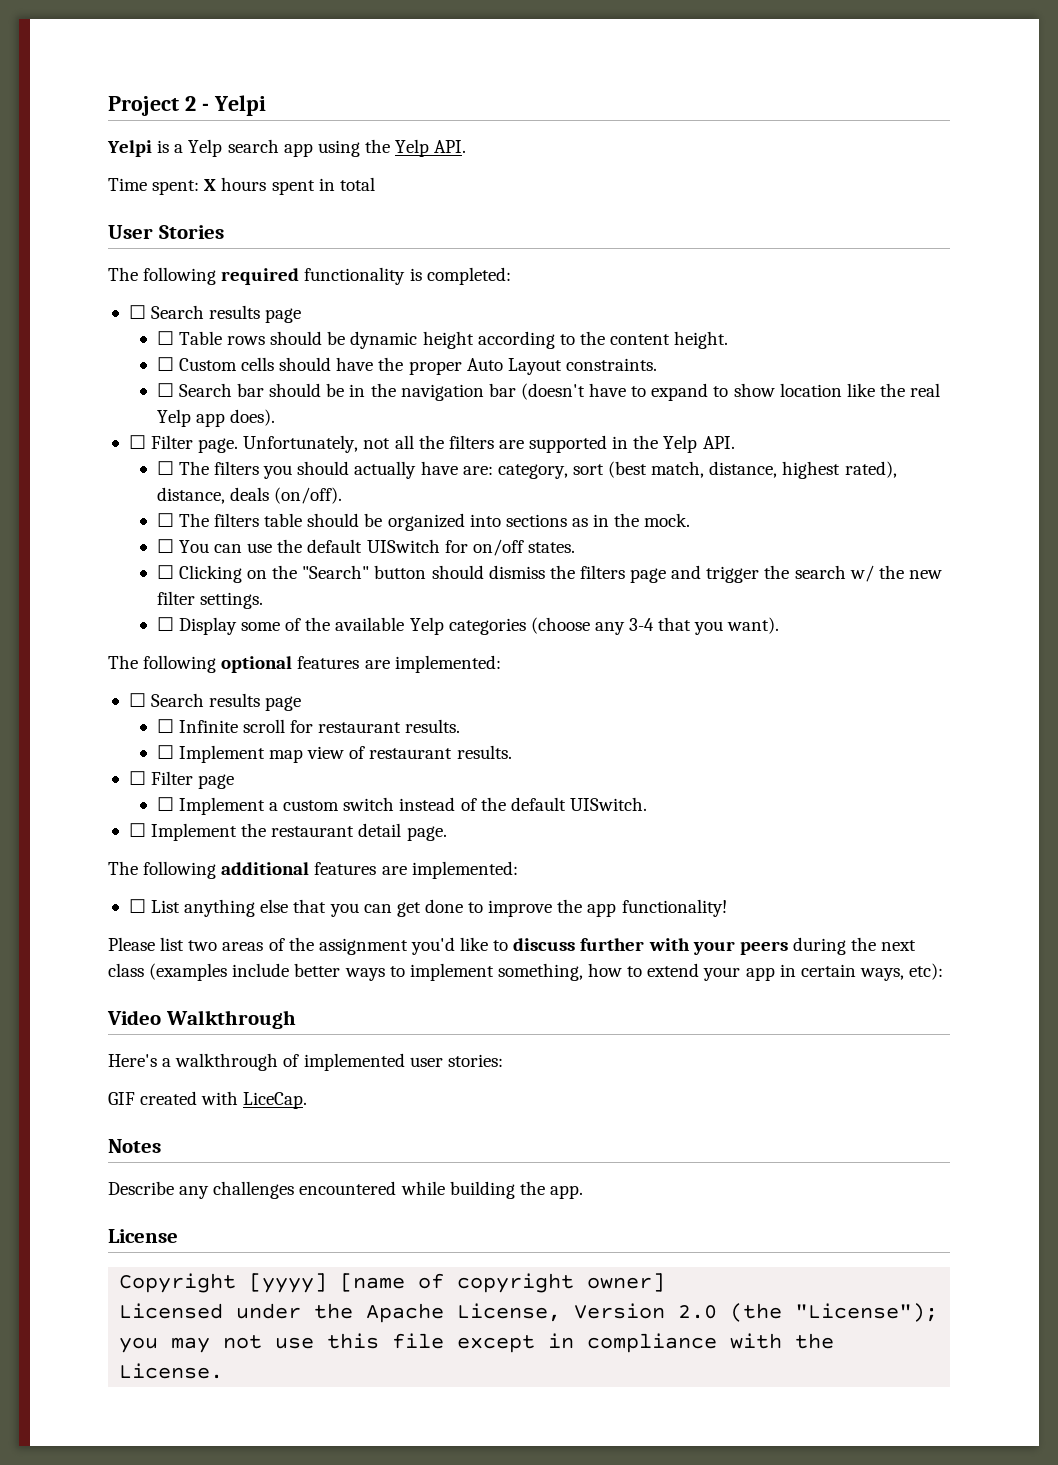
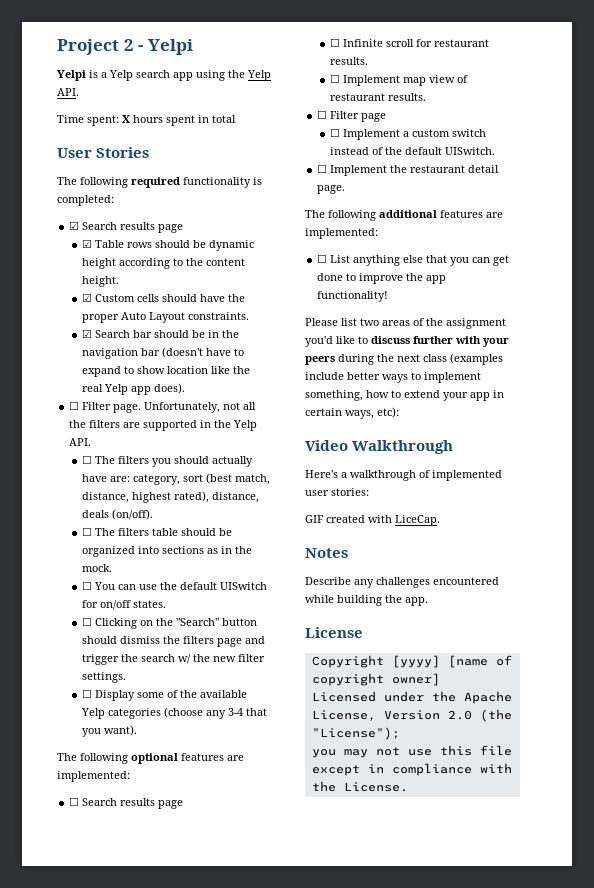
  The following required functionality is completed:
- ☐ Search results page
- ☐ Table rows should be dynamic height according to the content height.
+ ☑ Search results page
+ ☑ Table rows should be dynamic height according to the content height.
- ☐ Custom cells should have the proper Auto Layout constraints.
+ ☑ Custom cells should have the proper Auto Layout constraints.
- ☐ Search bar should be in the navigation bar (doesn't have to expand to show location like the real Yelp app does).
+ ☑ Search bar should be in the navigation bar (doesn't have to expand to show location like the real Yelp app does).

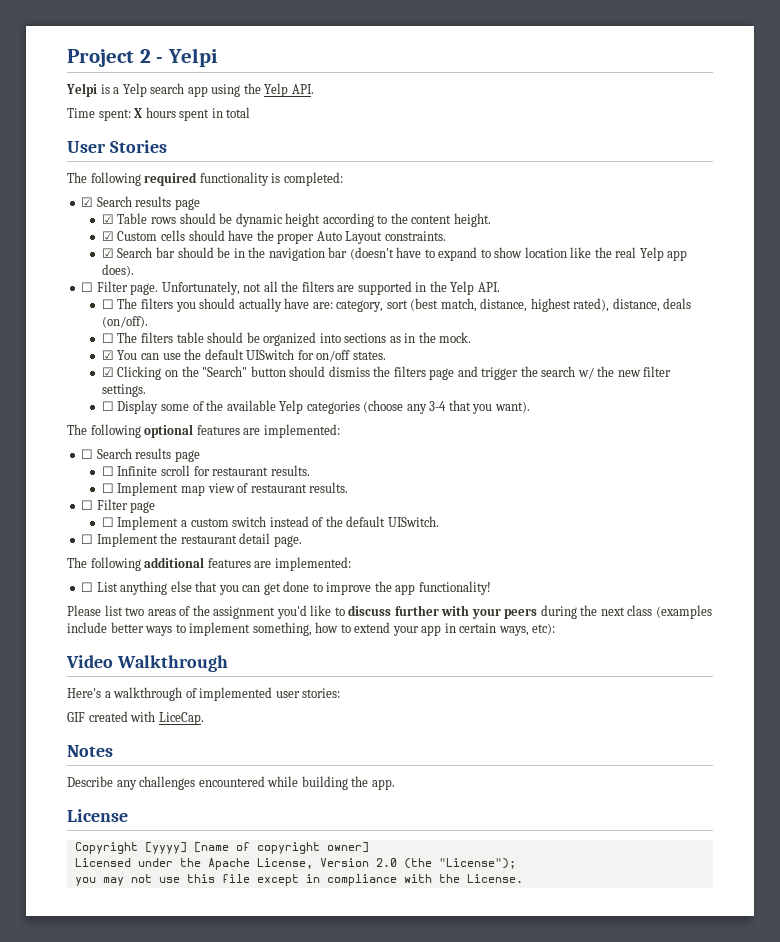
- ☐ You can use the default UISwitch for on/off states.
+ ☑ You can use the default UISwitch for on/off states.
- ☐ Clicking on the "Search" button should dismiss the filters page and trigger the search w/ the new filter settings.
+ ☑ Clicking on the "Search" button should dismiss the filters page and trigger the search w/ the new filter settings.

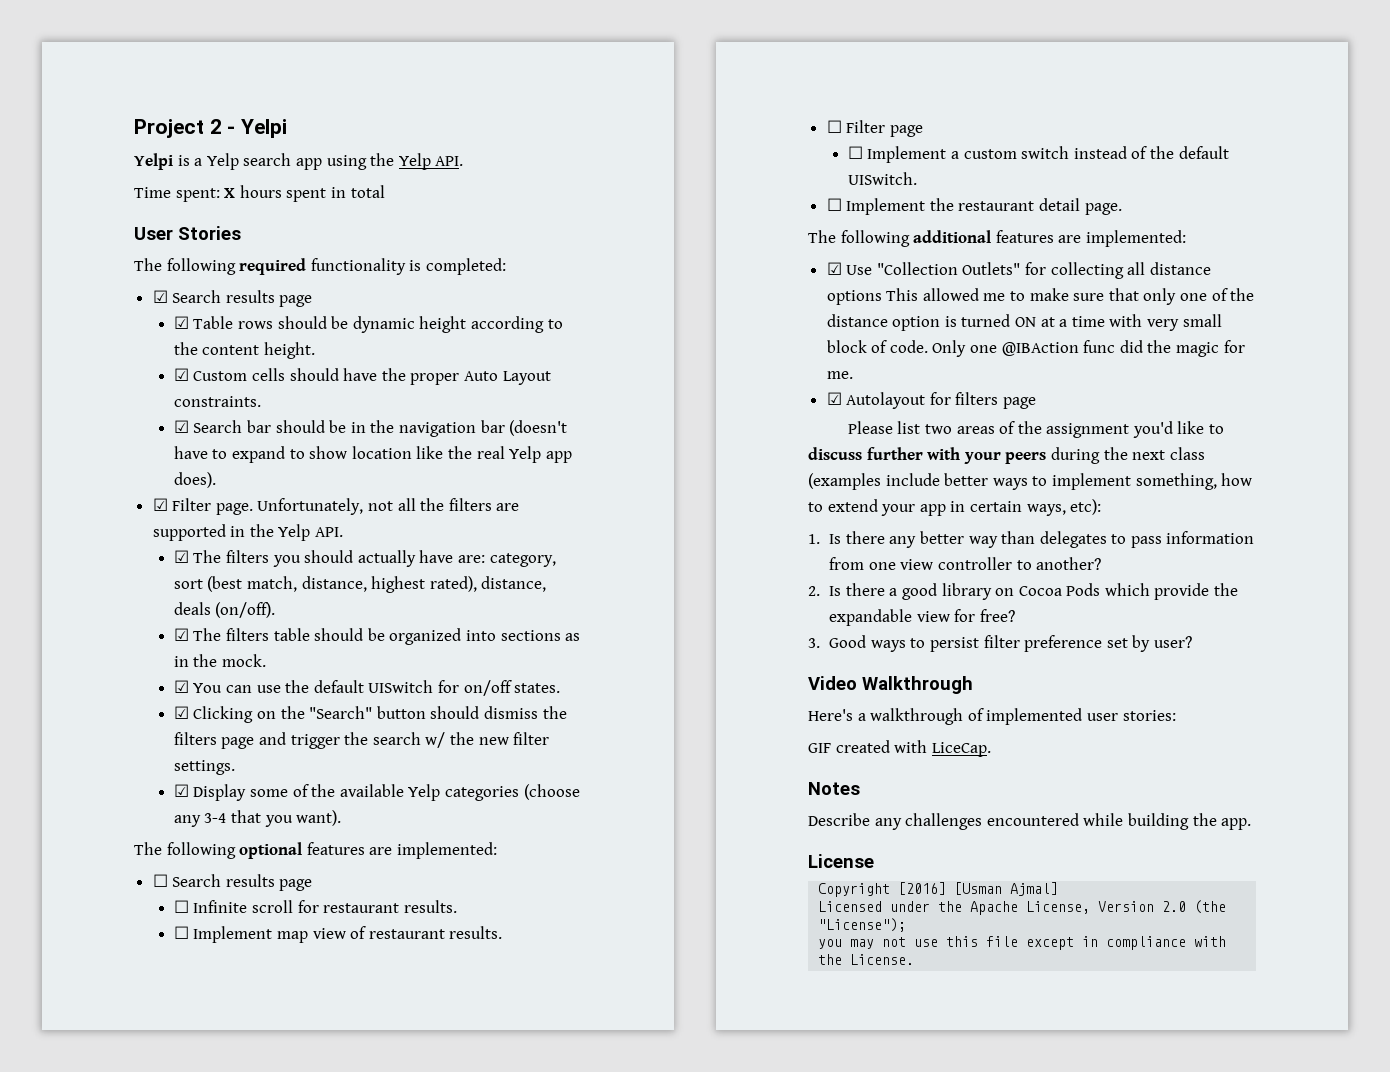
- ☐ Filter page.
+ ☑ Filter page.
- ☐ The filters you should actually have are: category, sort (best match, distance, highest rated), distance, deals (on/off).
+ ☑ The filters you should actually have are: category, sort (best match, distance, highest rated), distance, deals (on/off).
- ☐ The filters table should be organized into sections as in the mock.
+ ☑ The filters table should be organized into sections as in the mock.
- ☐ Display some of the available Yelp categories (choose any 3-4 that you want).
+ ☑ Display some of the available Yelp categories (choose any 3-4 that you want).
- ☐ List anything else that you can get done to improve the app functionality!
+ ☑ Use "Collection Outlets" for collecting all distance options This allowed me to make sure that only one of the distance option is turned ON at a time with very small block of code. Only one @IBAction func did the magic for me.
+ ☑ Autolayout for filters page
+ 1. Is there any better way than delegates to pass information from one view controller to another?
+ 2. Is there a good library on Cocoa Pods which provide the expandable view for free?
+ 3. Good ways to persist filter preference set by user?
- Copyright [yyyy] [name of copyright owner]
+ Copyright [2016] [Usman Ajmal]

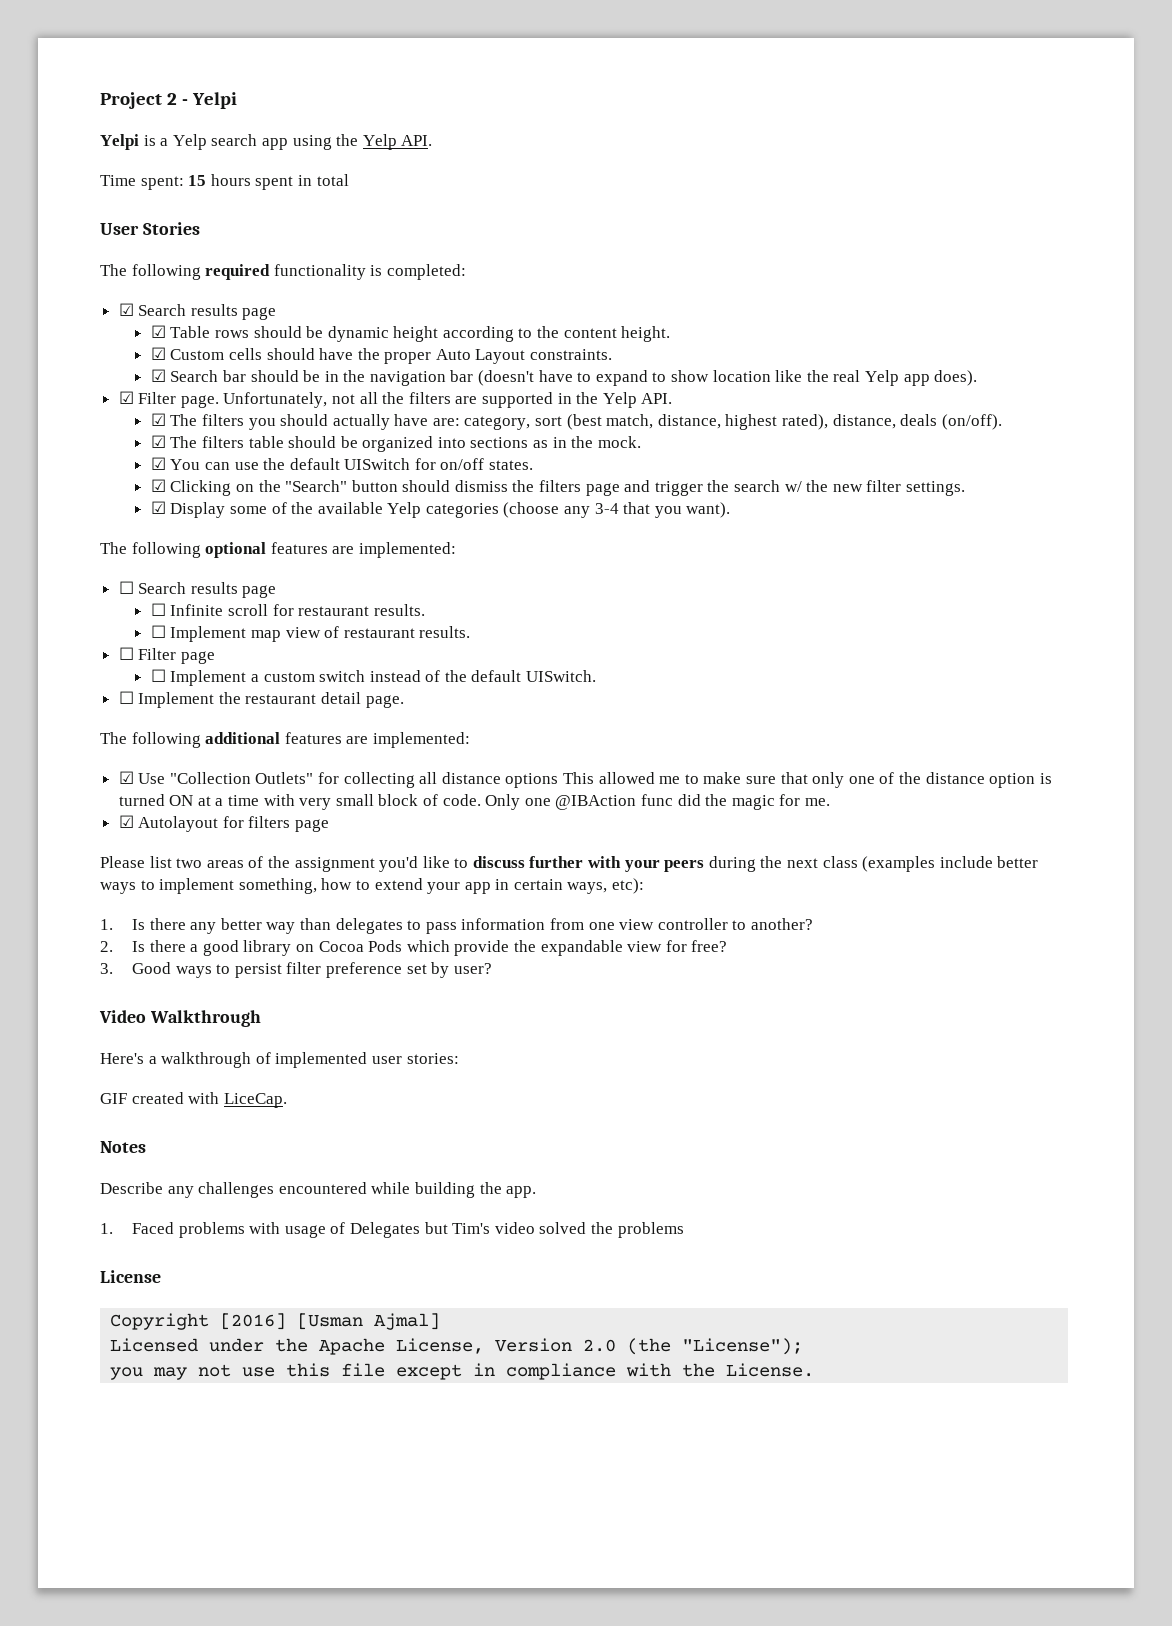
- Time spent: X hours spent in total
+ Time spent: 15 hours spent in total
+ 1. Faced problems with usage of Delegates but Tim's video solved the problems

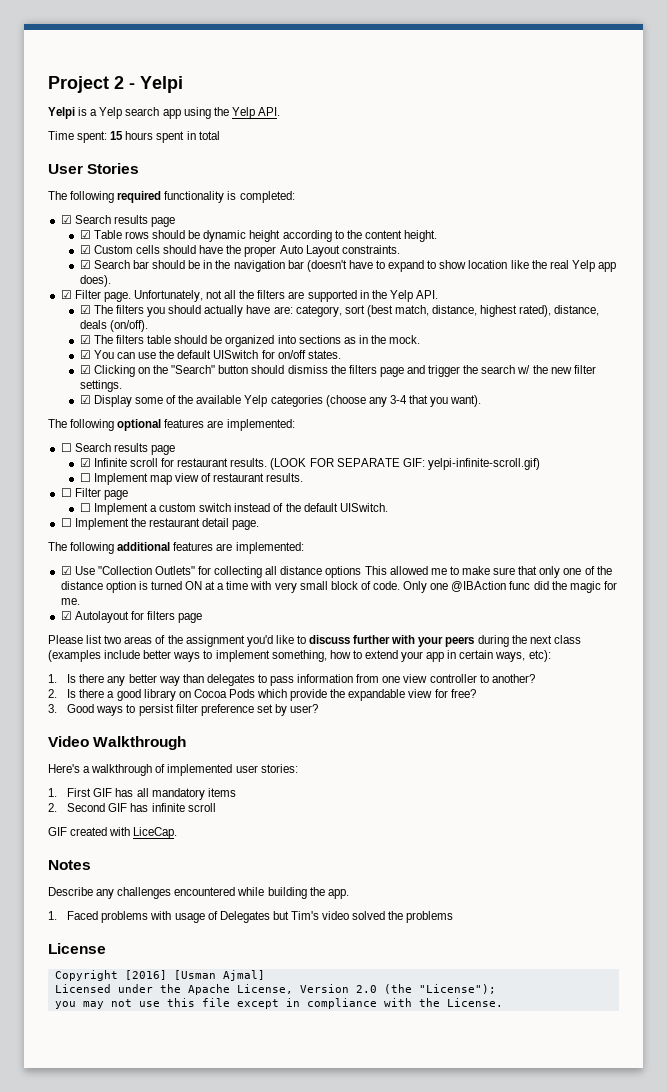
- ☐ Infinite scroll for restaurant results.
+ ☑ Infinite scroll for restaurant results. (LOOK FOR SEPARATE GIF: yelpi-infinite-scroll.gif)
+ 1. First GIF has all mandatory items
+ 2. Second GIF has infinite scroll

